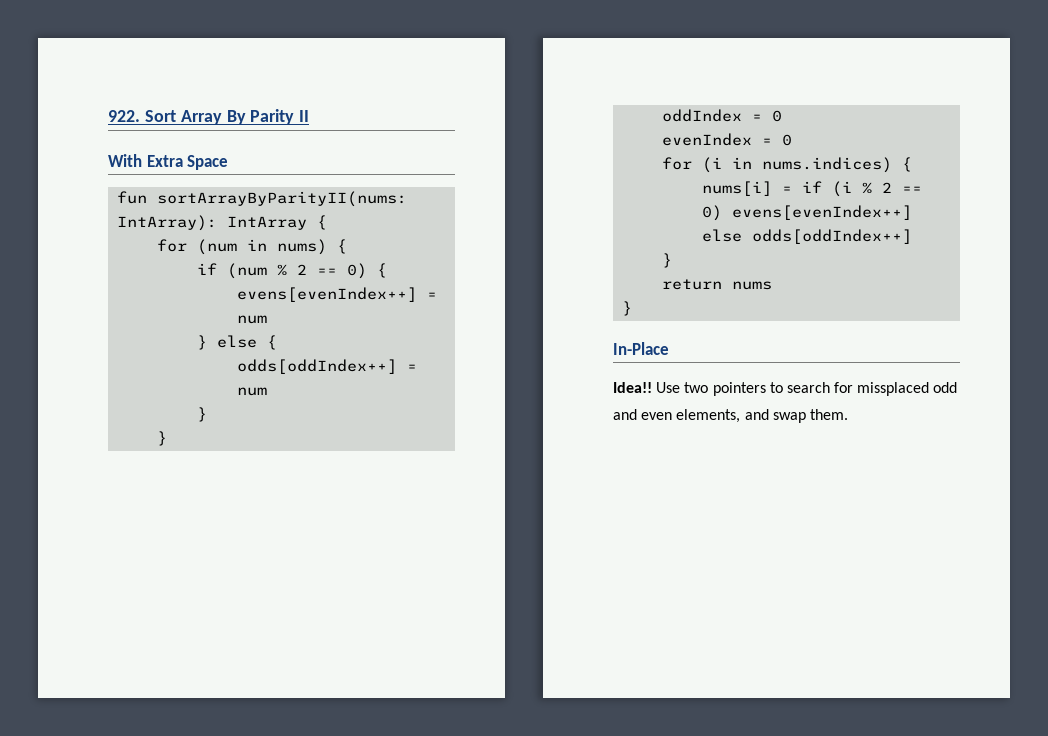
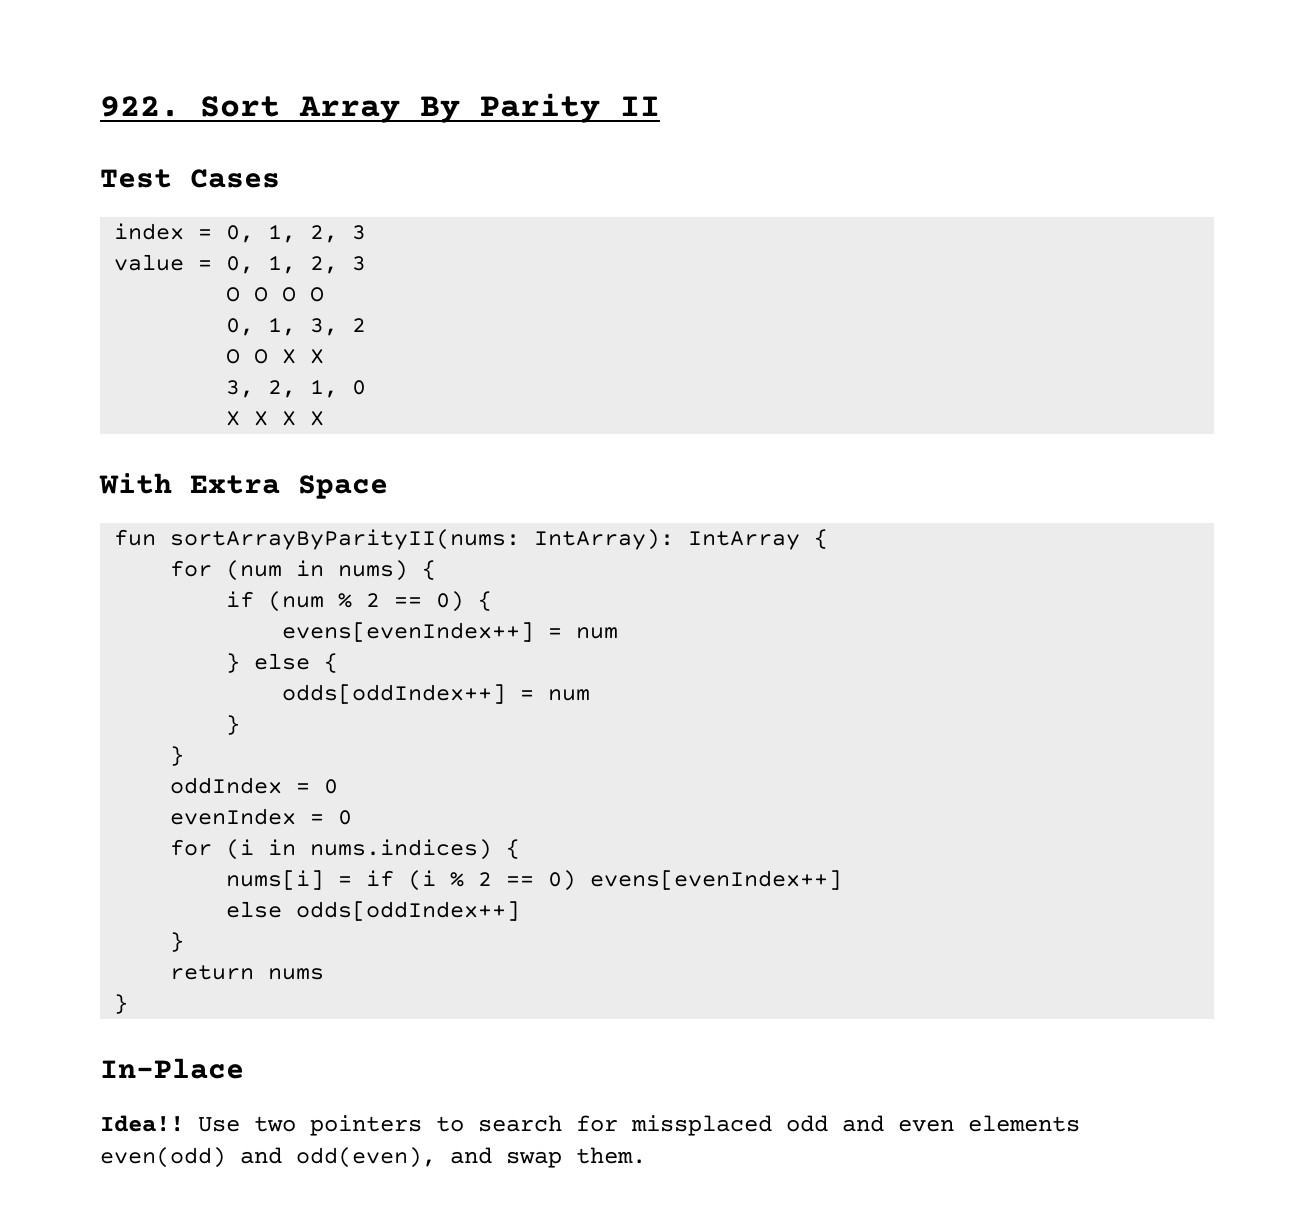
+ Test Cases
+ index = 0, 1, 2, 3
+ value = 0, 1, 2, 3
+ O O O O
+ 0, 1, 3, 2
+ O O X X
+ 3, 2, 1, 0
+ X X X X
- Use two pointers to search for missplaced odd and even elements, and swap them.
+ Use two pointers to search for missplaced odd and even elements even(odd) and odd(even), and swap them.

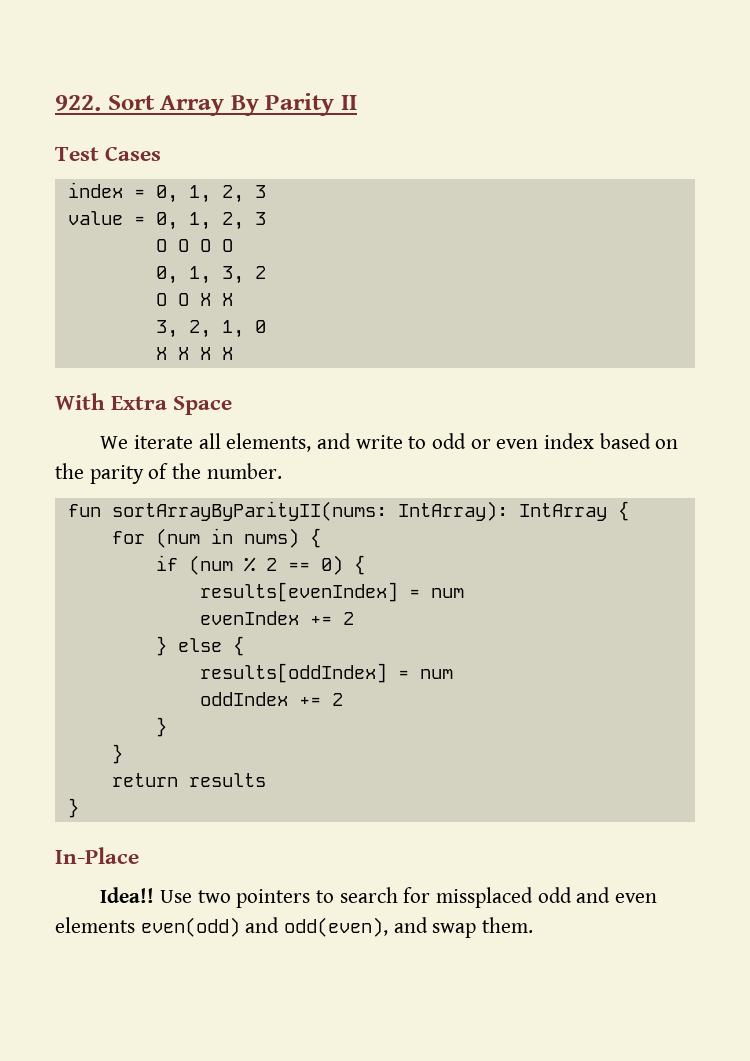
+ We iterate all elements, and write to odd or even index based on the parity of the number.
- evens[evenIndex++] = num
+ results[evenIndex] = num
+ evenIndex += 2
- odds[oddIndex++] = num
+ results[oddIndex] = num
+ oddIndex += 2
- oddIndex = 0
- evenIndex = 0
- for (i in nums.indices) {
- nums[i] = if (i % 2 == 0) evens[evenIndex++]
- else odds[oddIndex++]
- }
- return nums
+ return results

